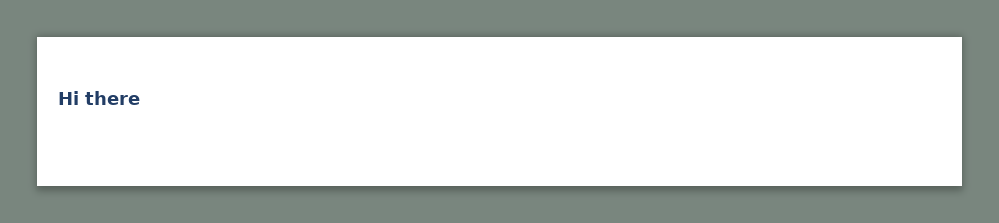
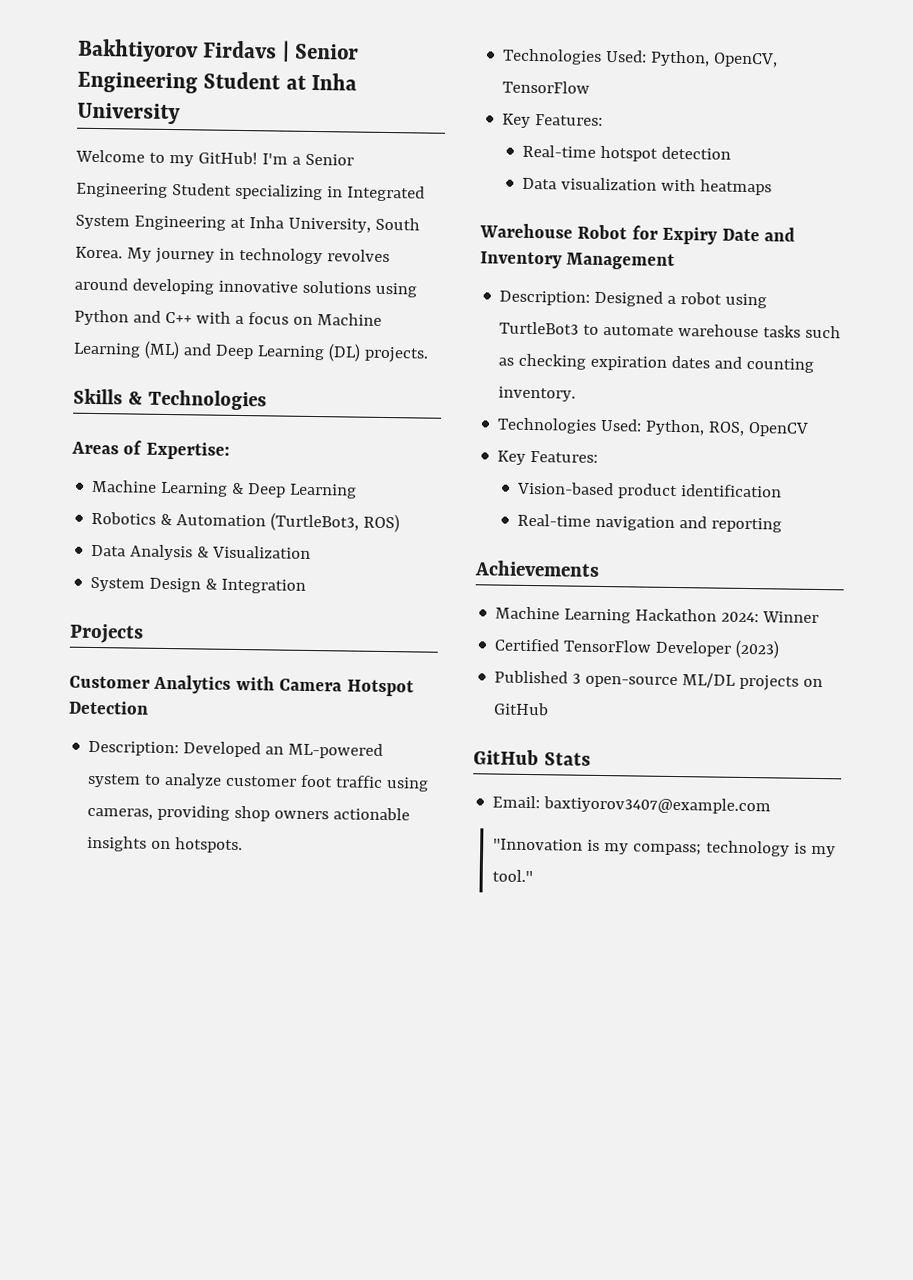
- Hi there
+ Bakhtiyorov Firdavs | Senior Engineering Student at Inha University
+ Welcome to my GitHub! I'm a Senior Engineering Student specializing in Integrated System Engineering at Inha University, South Korea. My journey in technology revolves around developing innovative solutions using Python and C++ with a focus on Machine Learning (ML) and Deep Learning (DL) projects.
+ Skills & Technologies
+ Areas of Expertise:
+ Machine Learning & Deep Learning
+ Robotics & Automation (TurtleBot3, ROS)
+ Data Analysis & Visualization
+ System Design & Integration
+ Projects
+ Customer Analytics with Camera Hotspot Detection
+ Description: Developed an ML-powered system to analyze customer foot traffic using cameras, providing shop owners actionable insights on hotspots.
+ Technologies Used: Python, OpenCV, TensorFlow
+ Key Features:
+ Real-time hotspot detection
+ Data visualization with heatmaps
+ Warehouse Robot for Expiry Date and Inventory Management
+ Description: Designed a robot using TurtleBot3 to automate warehouse tasks such as checking expiration dates and counting inventory.
+ Technologies Used: Python, ROS, OpenCV
+ Key Features:
+ Vision-based product identification
+ Real-time navigation and reporting
+ Achievements
+ Machine Learning Hackathon 2024: Winner
+ Certified TensorFlow Developer (2023)
+ Published 3 open-source ML/DL projects on GitHub
+ GitHub Stats
+ Email: baxtiyorov3407@example.com
+ "Innovation is my compass; technology is my tool."

